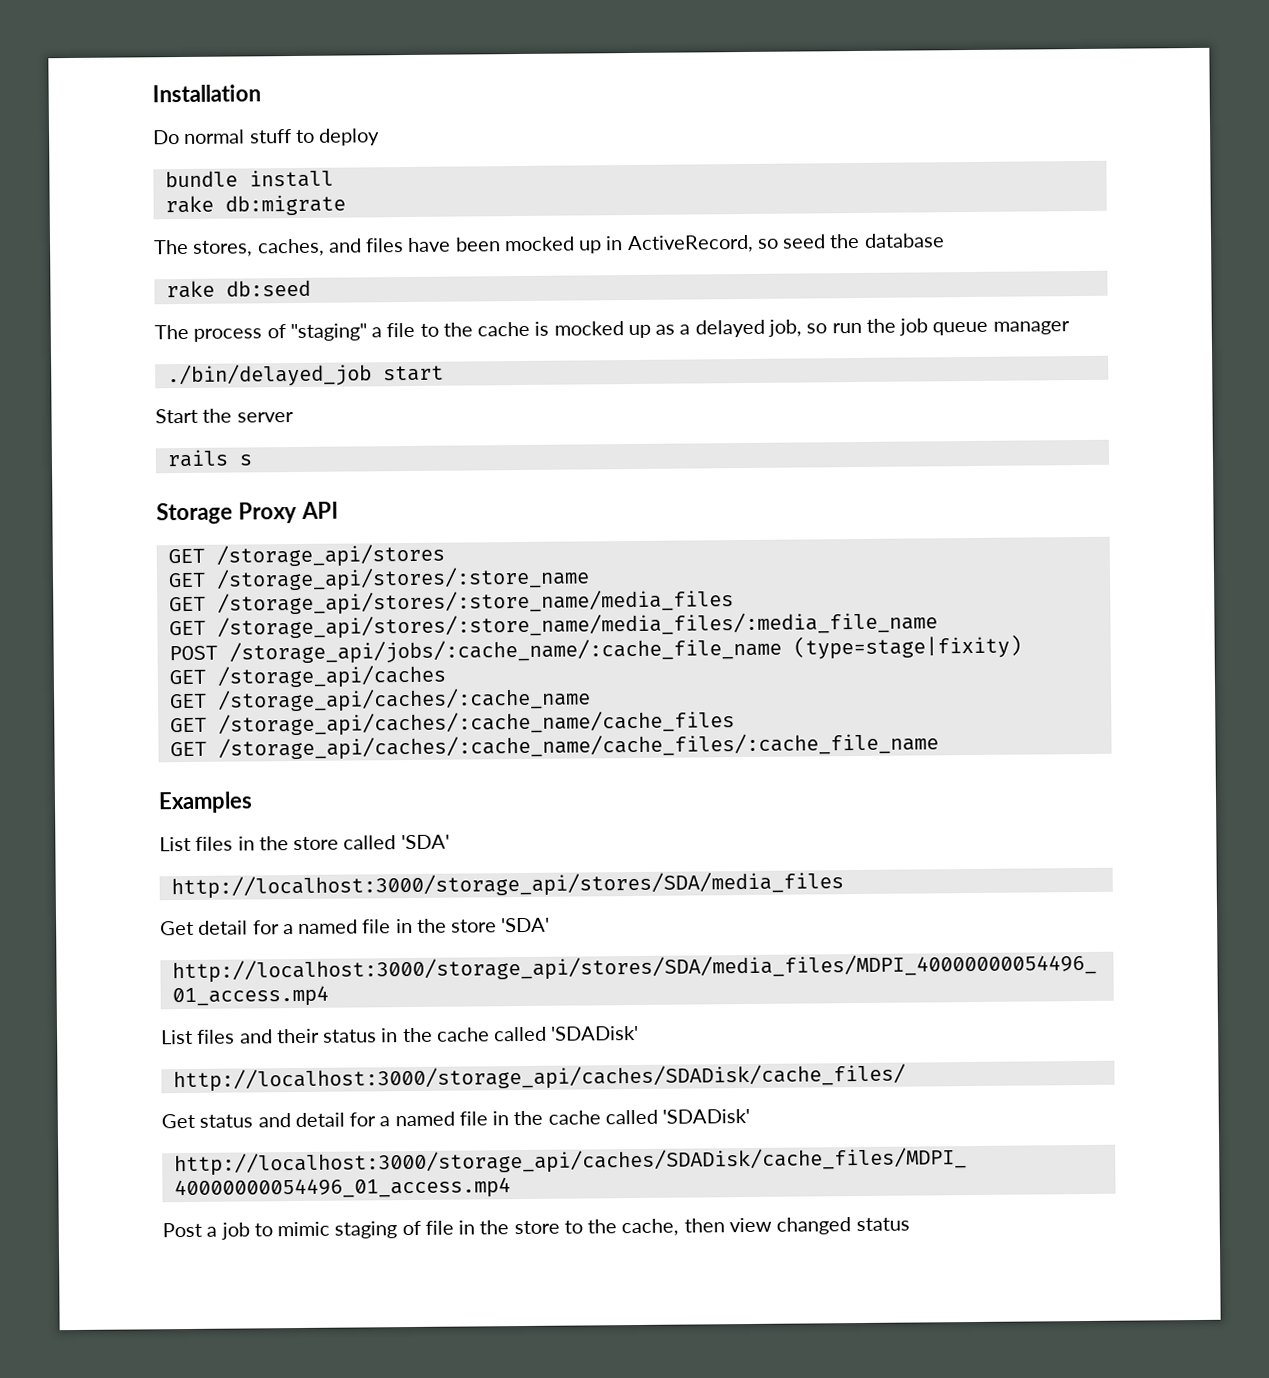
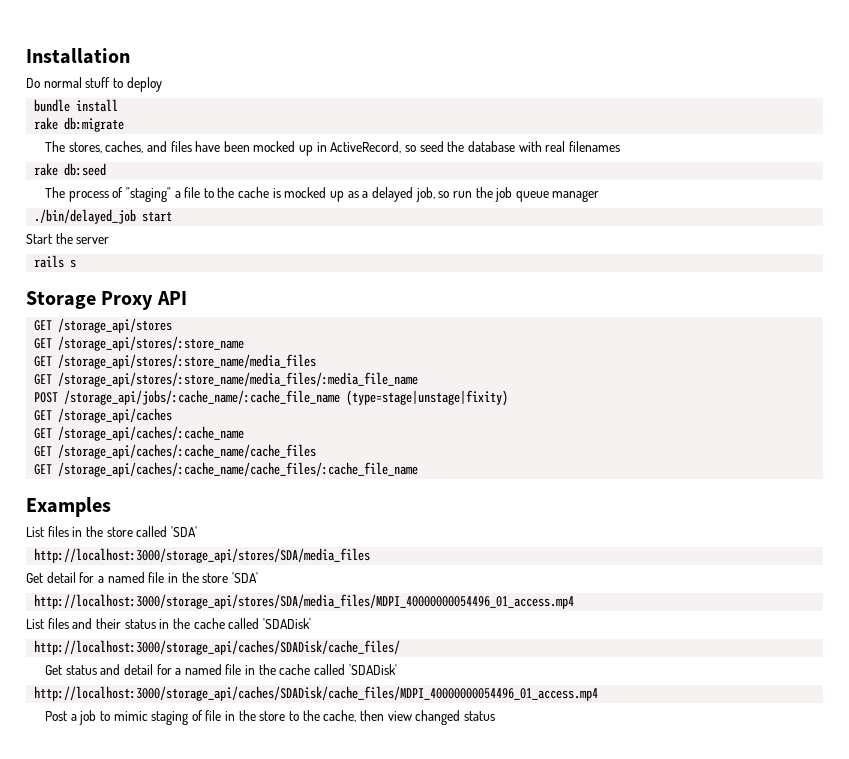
- The stores, caches, and files have been mocked up in ActiveRecord, so seed the database
+ The stores, caches, and files have been mocked up in ActiveRecord, so seed the database with real filenames
- POST /storage_api/jobs/:cache_name/:cache_file_name (type=stage|fixity)
+ POST /storage_api/jobs/:cache_name/:cache_file_name (type=stage|unstage|fixity)

